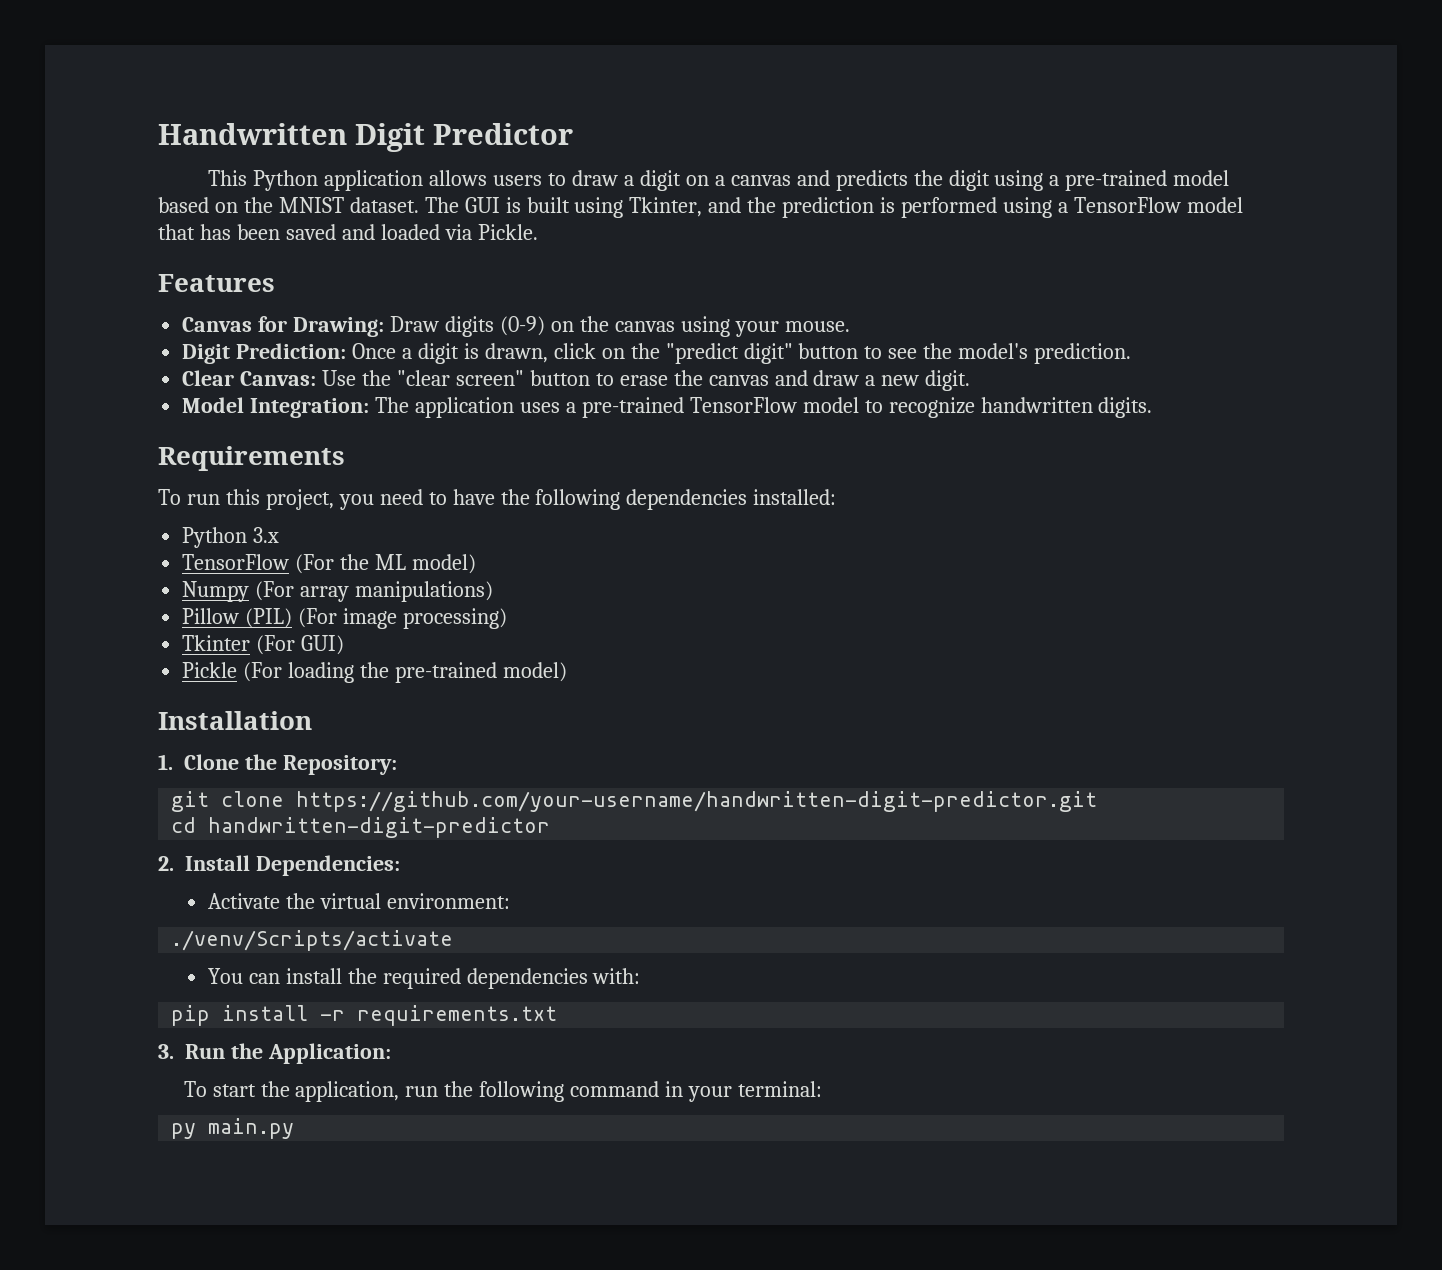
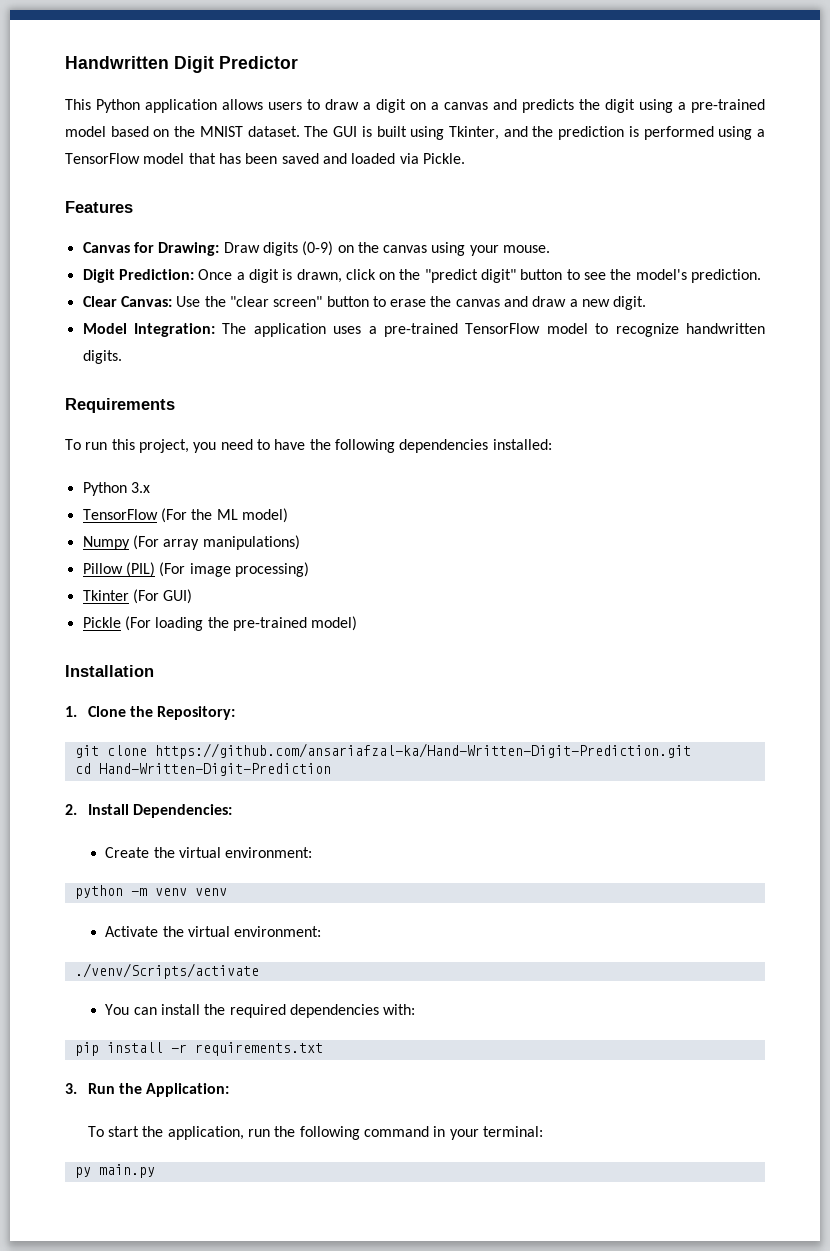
- git clone https://github.com/your-username/handwritten-digit-predictor.git
+ git clone https://github.com/ansariafzal-ka/Hand-Written-Digit-Prediction.git
- cd handwritten-digit-predictor
+ cd Hand-Written-Digit-Prediction
+ Create the virtual environment:
+ python -m venv venv

